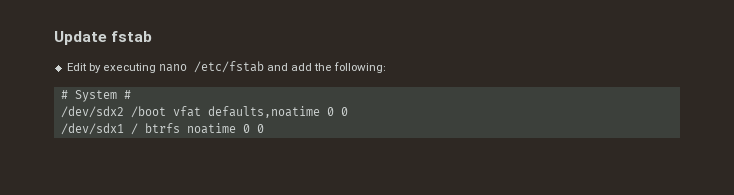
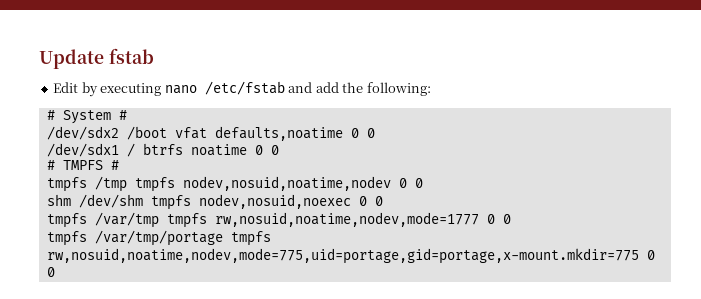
+ # TMPFS #
+ tmpfs /tmp tmpfs nodev,nosuid,noatime,nodev 0 0
+ shm /dev/shm tmpfs nodev,nosuid,noexec 0 0
+ tmpfs /var/tmp tmpfs rw,nosuid,noatime,nodev,mode=1777 0 0
+ tmpfs /var/tmp/portage tmpfs rw,nosuid,noatime,nodev,mode=775,uid=portage,gid=portage,x-mount.mkdir=775 0 0

